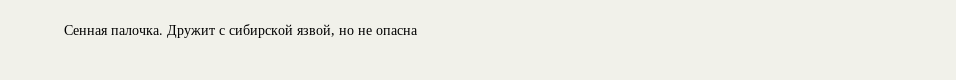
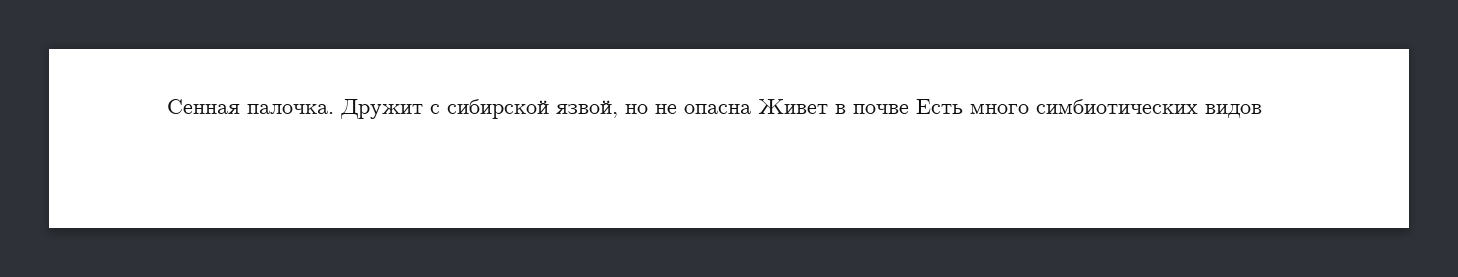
- Дружит с сибирской язвой, но не опасна
+ Дружит с сибирской язвой, но не опасна Живет в почве Есть много симбиотических видов

